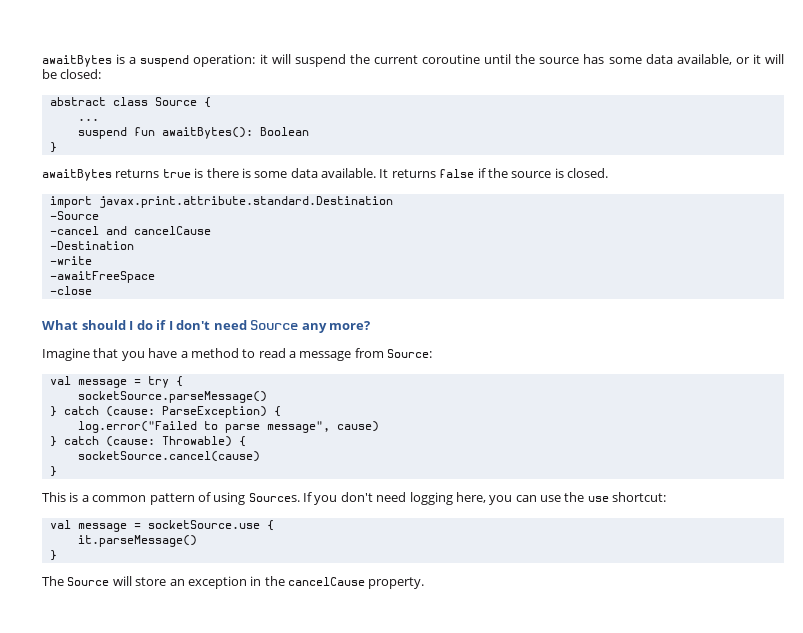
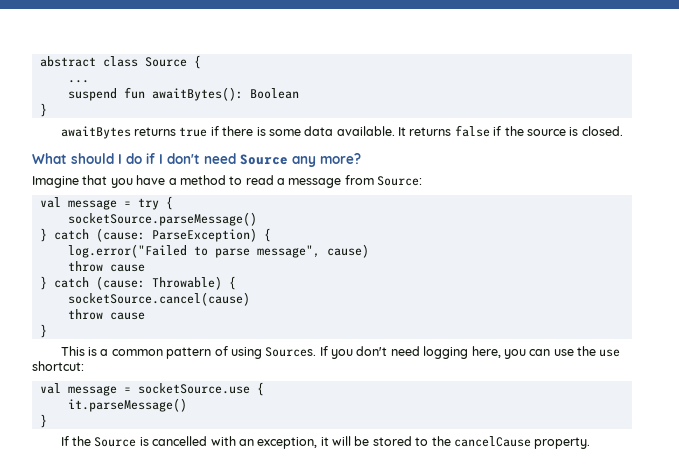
- awaitBytes is a suspend operation: it will suspend the current coroutine until the source has some data available, or it will be closed:
- awaitBytes returns true is there is some data available.
+ awaitBytes returns true if there is some data available.
- import javax.print.attribute.standard.Destination
- -Source
- -cancel and cancelCause
- -Destination
- -write
- -awaitFreeSpace
- -close
  log.error("Failed to parse message", cause)
+ throw cause
  socketSource.cancel(cause)
+ throw cause
- The Source will store an exception in the cancelCause property.
+ If the Source is cancelled with an exception, it will be stored to the cancelCause property.

